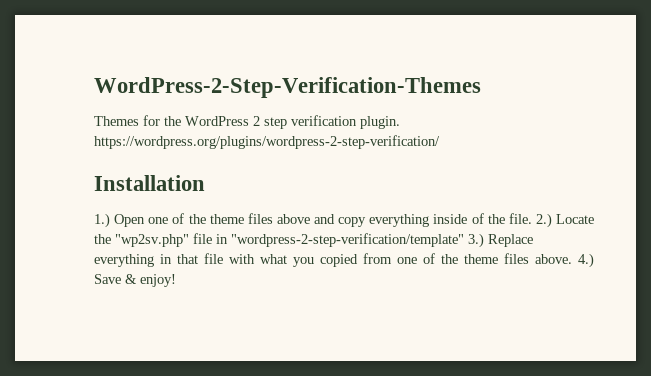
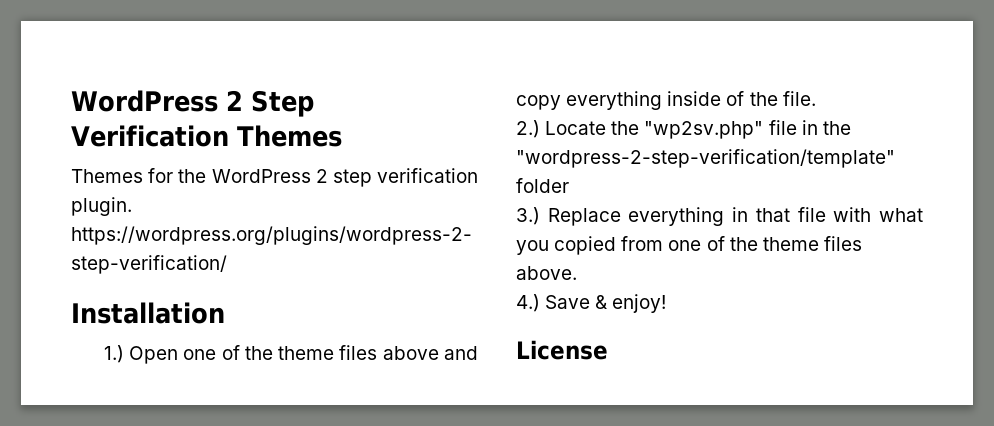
- WordPress-2-Step-Verification-Themes
+ WordPress 2 Step Verification Themes
- 1.) Open one of the theme files above and copy everything inside of the file. 2.) Locate the "wp2sv.php" file in "wordpress-2-step-verification/template" 3.) Replace everything in that file with what you copied from one of the theme files above. 4.) Save & enjoy!
+ 1.) Open one of the theme files above and copy everything inside of the file.
+ 2.) Locate the "wp2sv.php" file in the "wordpress-2-step-verification/template" folder
+ 3.) Replace everything in that file with what you copied from one of the theme files above.
+ 4.) Save & enjoy!
+ License

